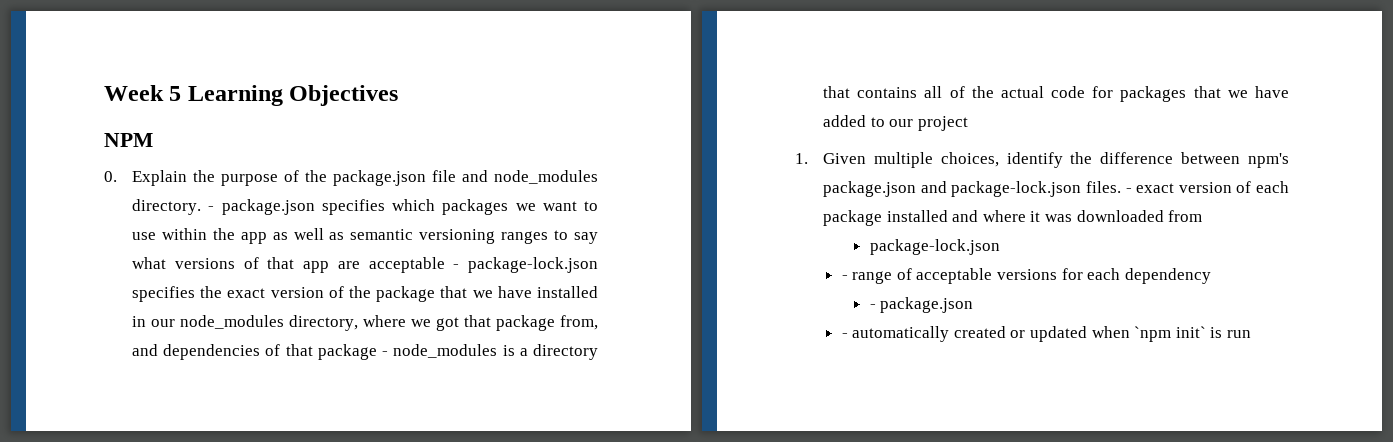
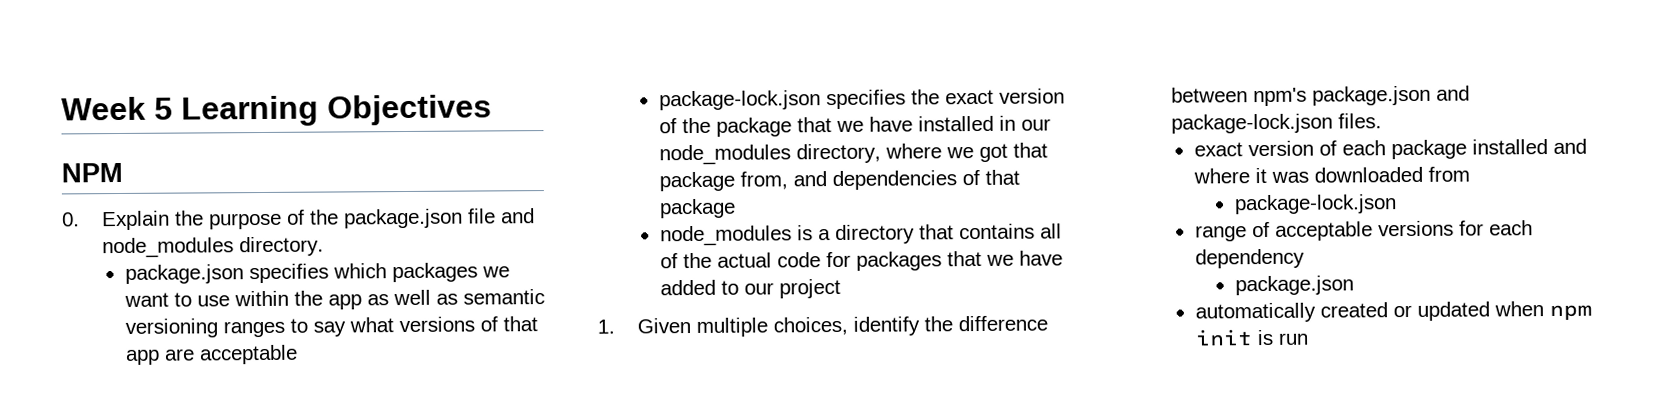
- 0. Explain the purpose of the package.json file and node_modules directory. - package.json specifies which packages we want to use within the app as well as semantic versioning ranges to say what versions of that app are acceptable - package-lock.json specifies the exact version of the package that we have installed in our node_modules directory, where we got that package from, and dependencies of that package - node_modules is a directory that contains all of the actual code for packages that we have added to our project
+ 0. Explain the purpose of the package.json file and node_modules directory.
+ package.json specifies which packages we want to use within the app as well as semantic versioning ranges to say what versions of that app are acceptable
+ package-lock.json specifies the exact version of the package that we have installed in our node_modules directory, where we got that package from, and dependencies of that package
+ node_modules is a directory that contains all of the actual code for packages that we have added to our project
- 1. Given multiple choices, identify the difference between npm's package.json and package-lock.json files. - exact version of each package installed and where it was downloaded from
+ 1. Given multiple choices, identify the difference between npm's package.json and package-lock.json files.
+ exact version of each package installed and where it was downloaded from
- - range of acceptable versions for each dependency
- - package.json
+ range of acceptable versions for each dependency
+ package.json
- - automatically created or updated when `npm init` is run
+ automatically created or updated when npm init is run

